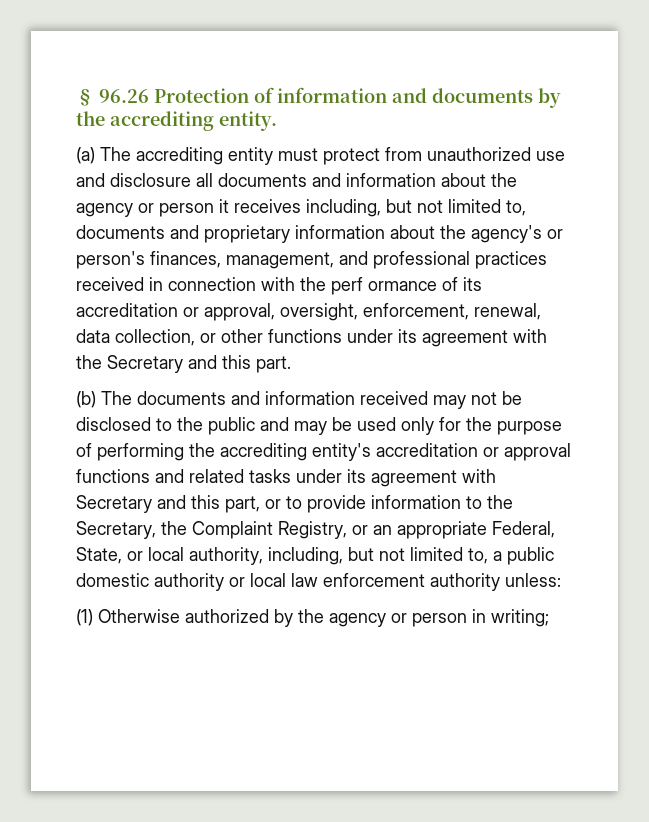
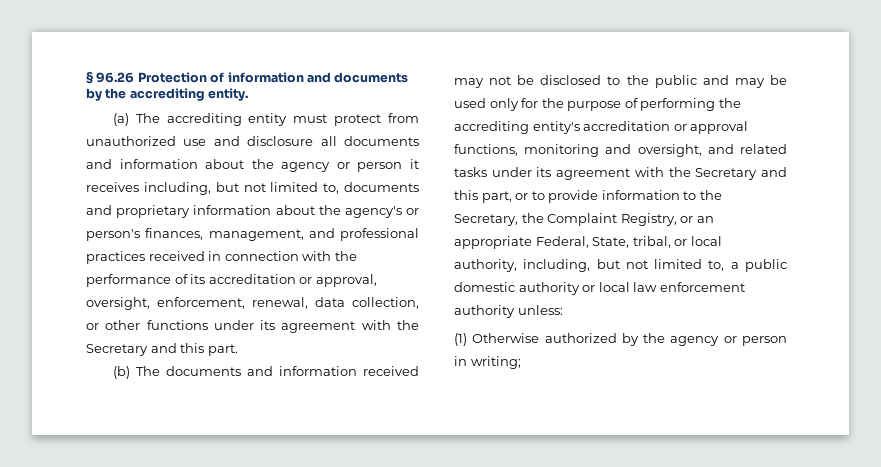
- (a) The accrediting entity must protect from unauthorized use and disclosure all documents and information about the agency or person it receives including, but not limited to, documents and proprietary information about the agency's or person's finances, management, and professional practices received in connection with the perf ormance of its accreditation or approval, oversight, enforcement, renewal, data collection, or other functions under its agreement with the Secretary and this part.
+ (a) The accrediting entity must protect from unauthorized use and disclosure all documents and information about the agency or person it receives including, but not limited to, documents and proprietary information about the agency's or person's finances, management, and professional practices received in connection with the performance of its accreditation or approval, oversight, enforcement, renewal, data collection, or other functions under its agreement with the Secretary and this part.
- (b) The documents and information received may not be disclosed to the public and may be used only for the purpose of performing the accrediting entity's accreditation or approval functions and related tasks under its agreement with Secretary and this part, or to provide information to the Secretary, the Complaint Registry, or an appropriate Federal, State, or local authority, including, but not limited to, a public domestic authority or local law enforcement authority unless:
+ (b) The documents and information received may not be disclosed to the public and may be used only for the purpose of performing the accrediting entity's accreditation or approval functions, monitoring and oversight, and related tasks under its agreement with the Secretary and this part, or to provide information to the Secretary, the Complaint Registry, or an appropriate Federal, State, tribal, or local authority, including, but not limited to, a public domestic authority or local law enforcement authority unless:

